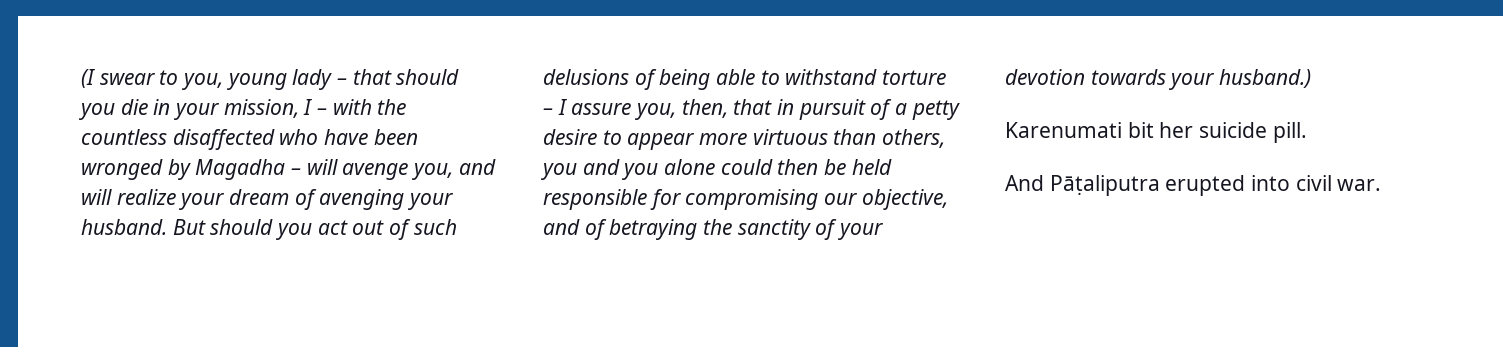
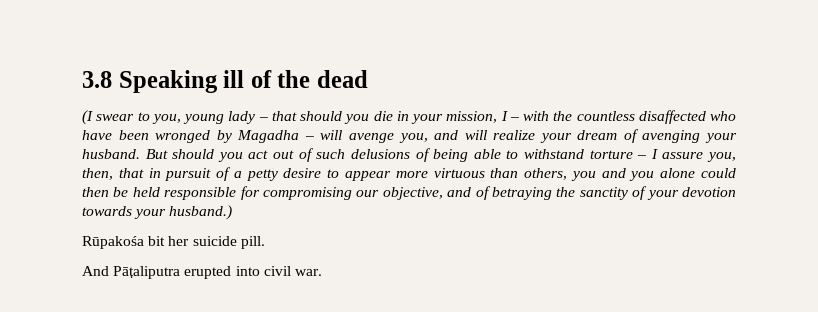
+ 3.8 Speaking ill of the dead
- Karenumati bit her suicide pill.
+ Rūpakośa bit her suicide pill.

